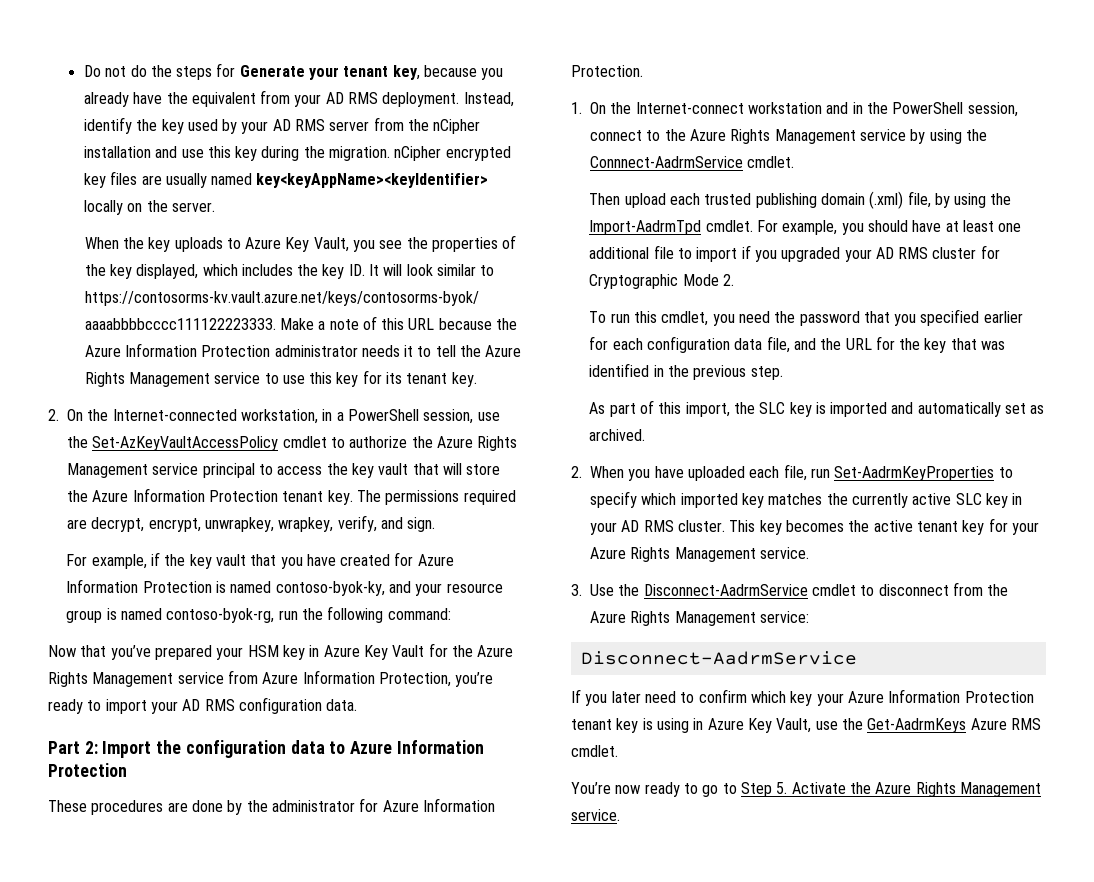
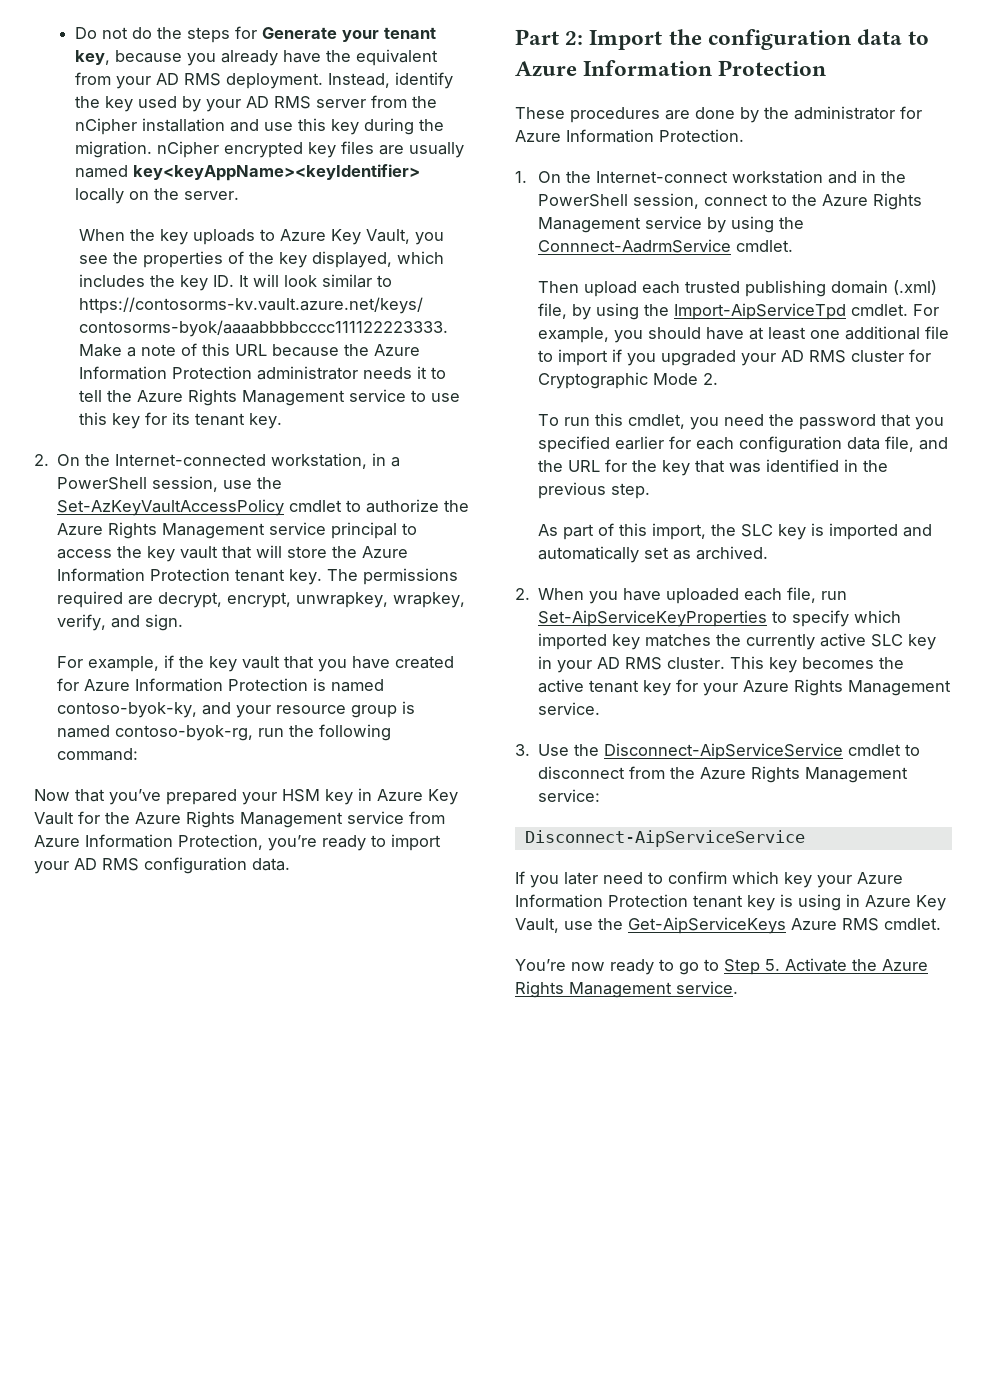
- Then upload each trusted publishing domain (.xml) file, by using the Import-AadrmTpd cmdlet.
+ Then upload each trusted publishing domain (.xml) file, by using the Import-AipServiceTpd cmdlet.
- 2. When you have uploaded each file, run Set-AadrmKeyProperties to specify which imported key matches the currently active SLC key in your AD RMS cluster.
+ 2. When you have uploaded each file, run Set-AipServiceKeyProperties to specify which imported key matches the currently active SLC key in your AD RMS cluster.
- 3. Use the Disconnect-AadrmService cmdlet to disconnect from the Azure Rights Management service:
- Disconnect-AadrmService
+ 3. Use the Disconnect-AipServiceService cmdlet to disconnect from the Azure Rights Management service:
+ Disconnect-AipServiceService
- If you later need to confirm which key your Azure Information Protection tenant key is using in Azure Key Vault, use the Get-AadrmKeys Azure RMS cmdlet.
+ If you later need to confirm which key your Azure Information Protection tenant key is using in Azure Key Vault, use the Get-AipServiceKeys Azure RMS cmdlet.

